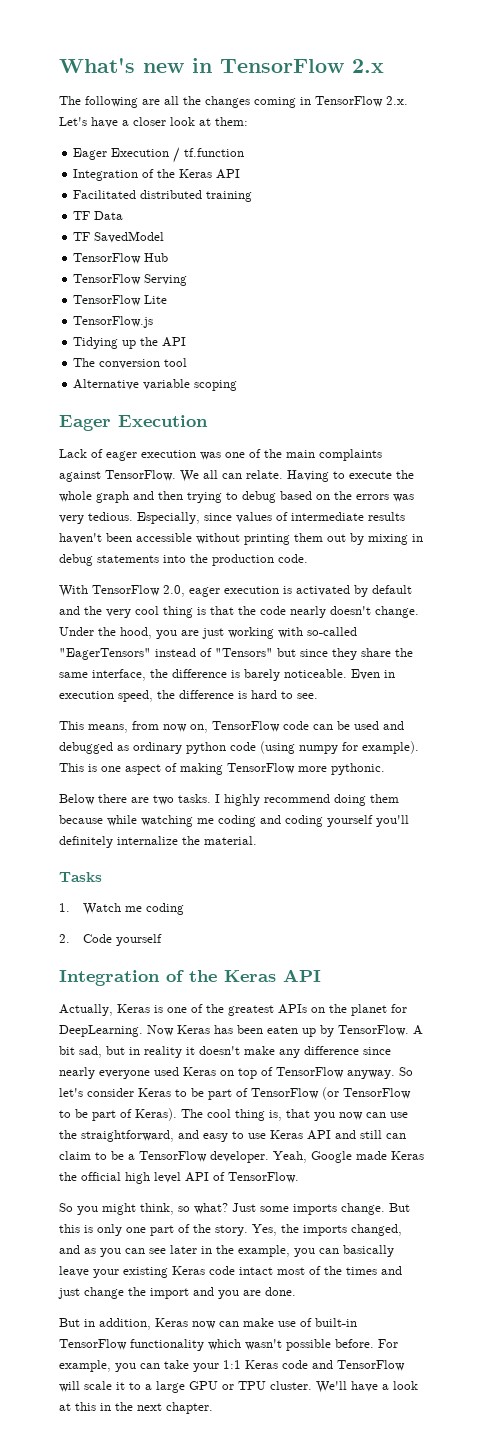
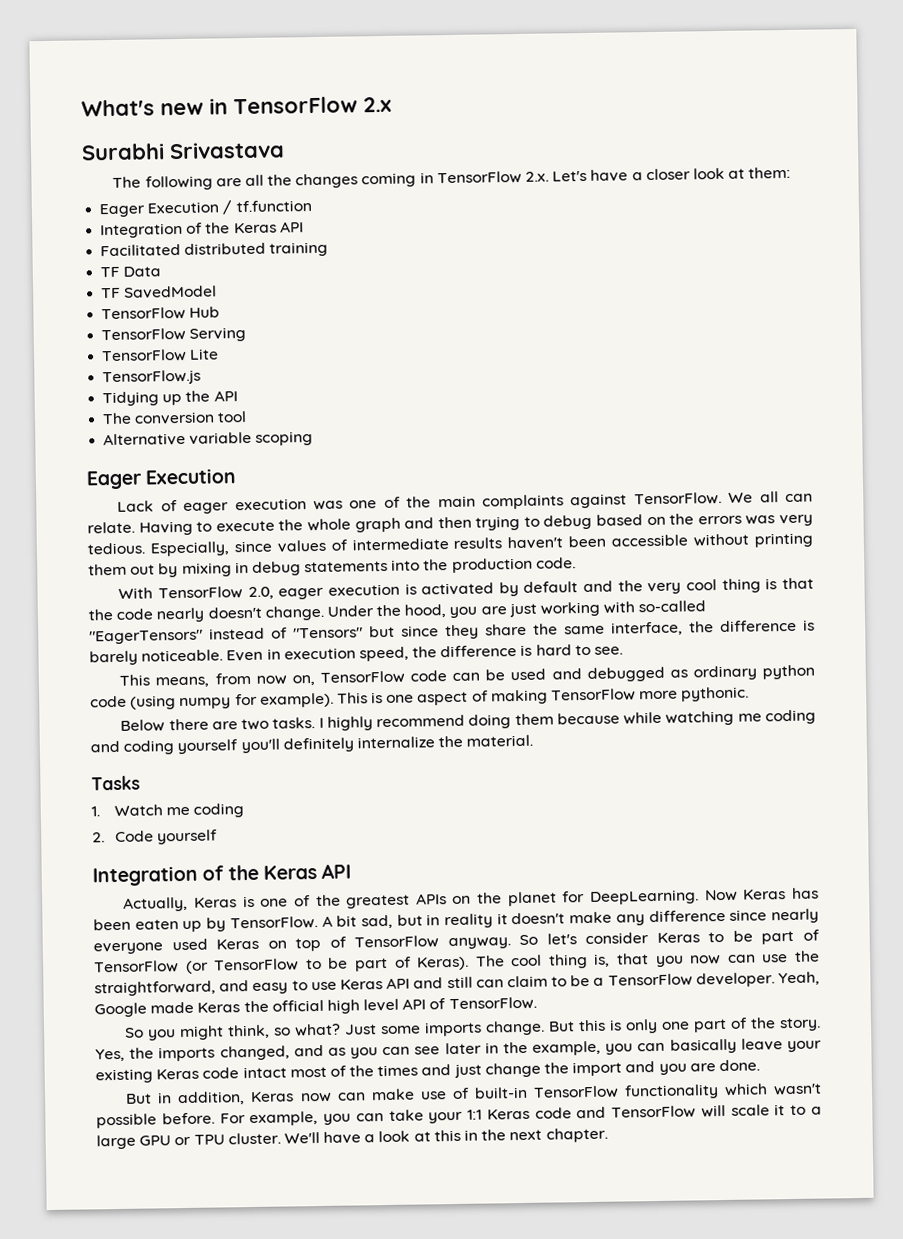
+ Surabhi Srivastava

